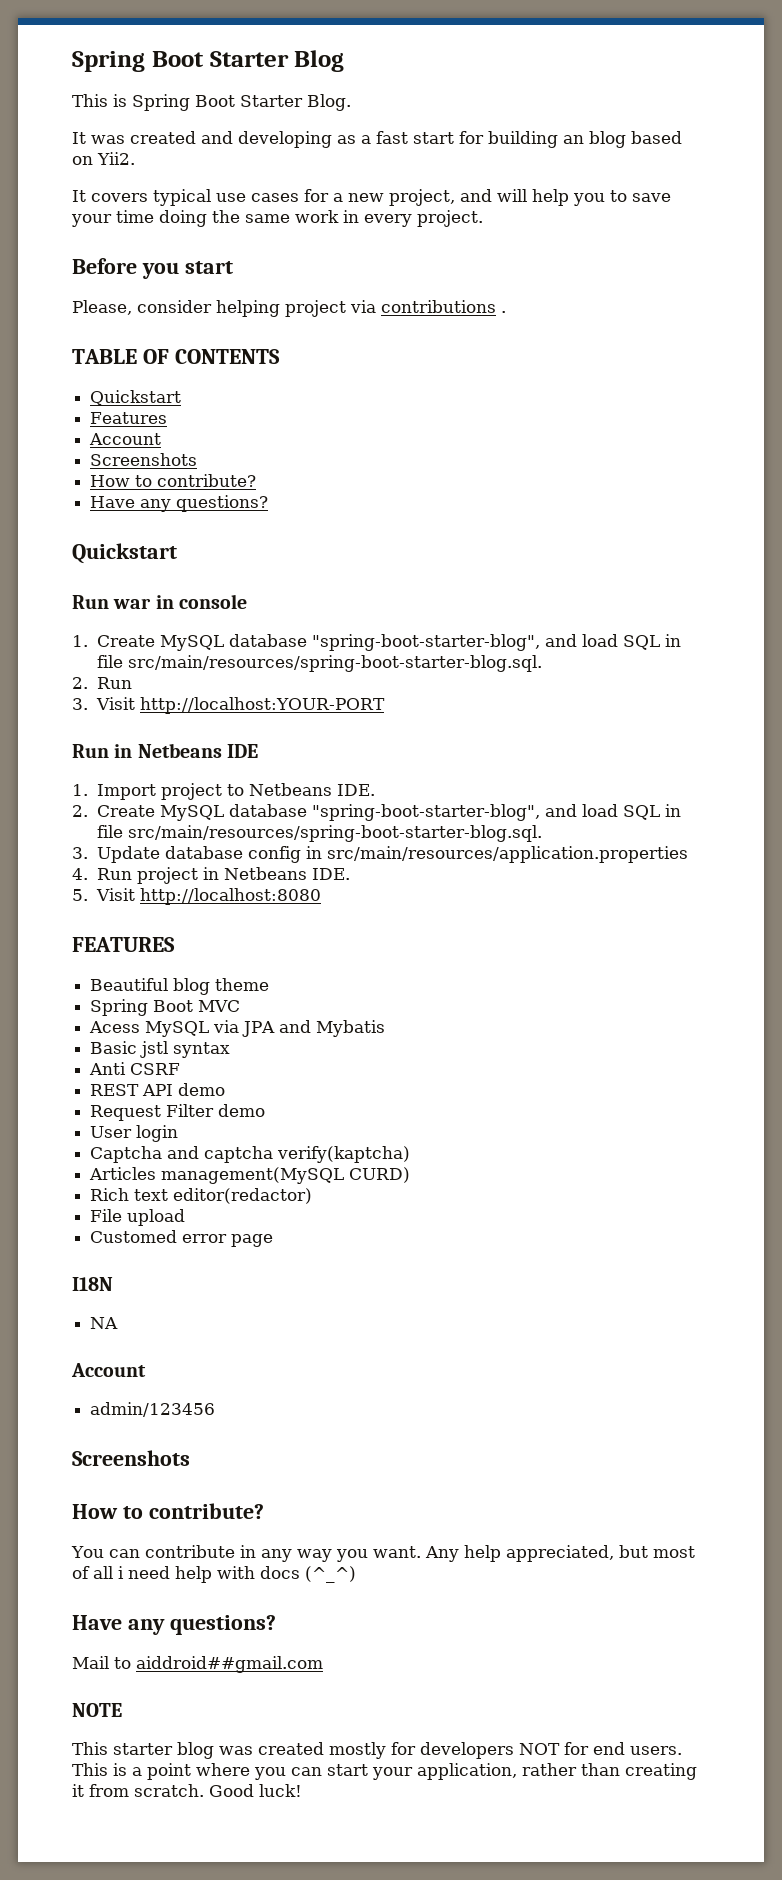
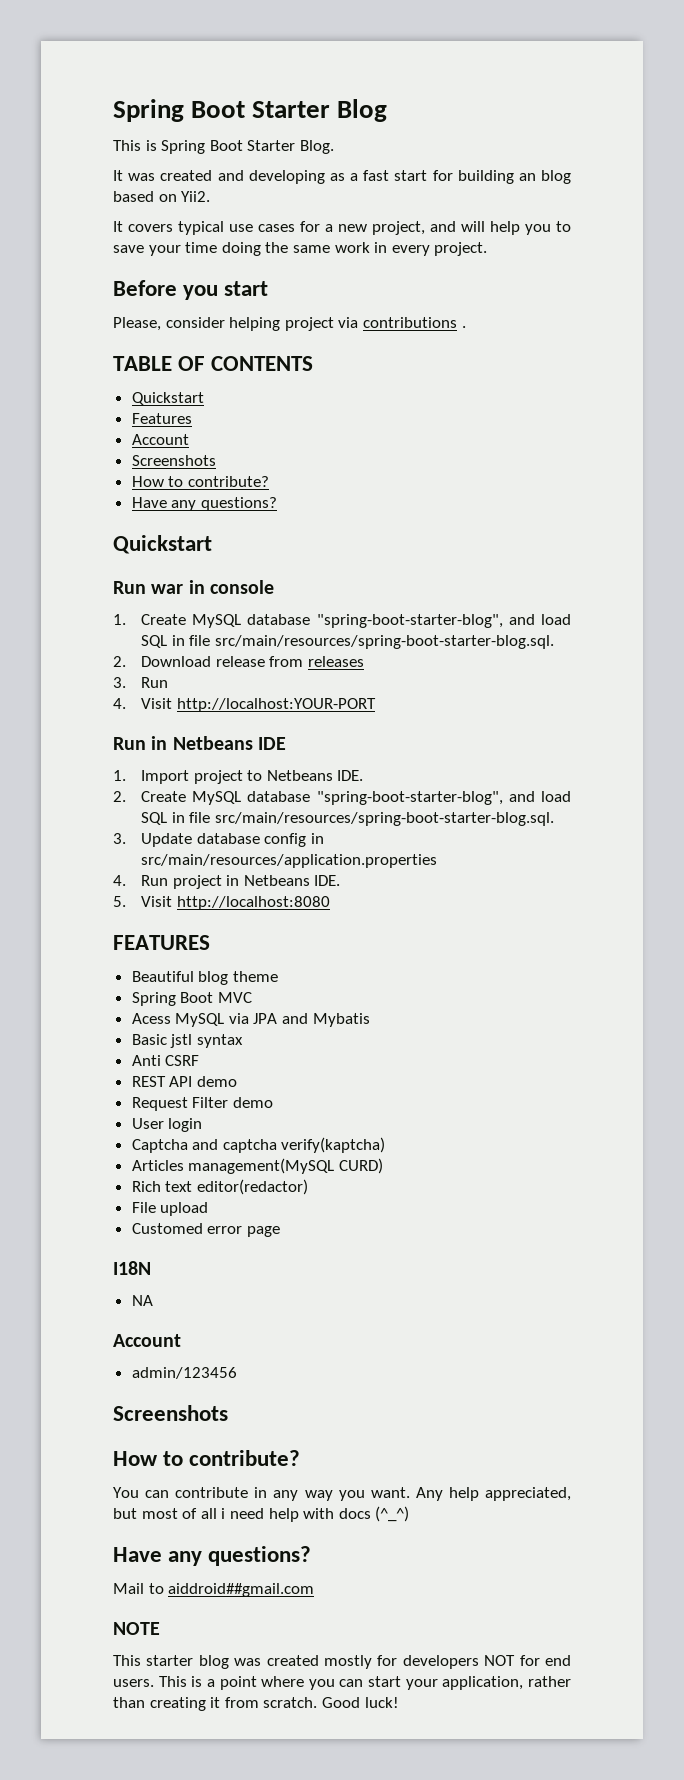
- 2. Run
+ 2. Download release from releases
+ 3. Run
- 3. Visit http://localhost:YOUR-PORT
+ 4. Visit http://localhost:YOUR-PORT

